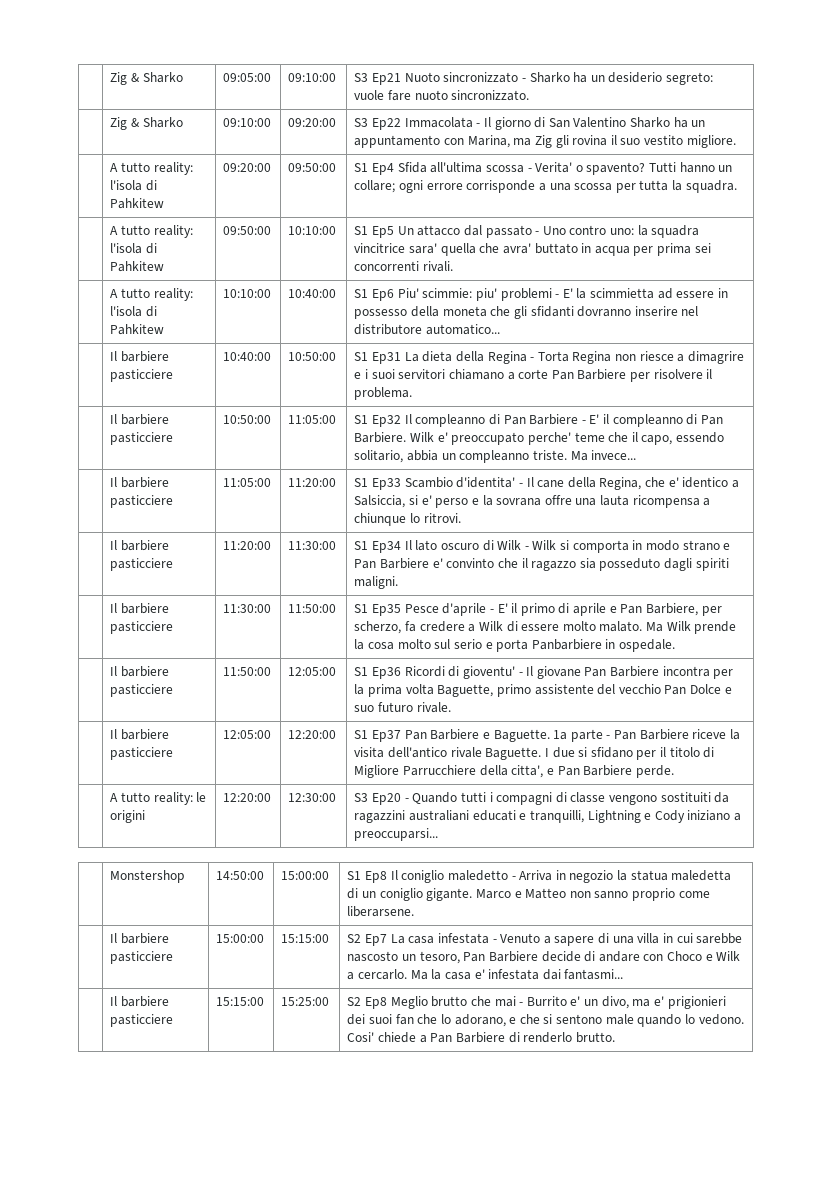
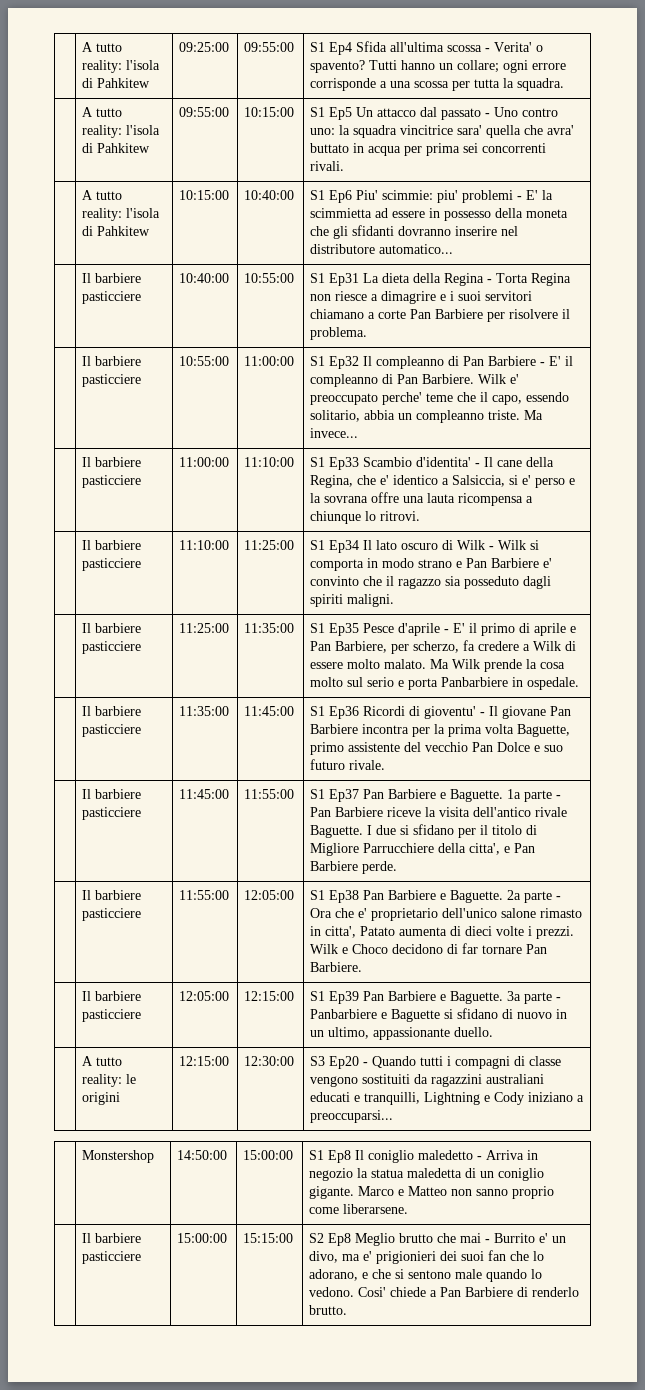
- | Zig & Sharko | 09:05:00 | 09:10:00 | S3 Ep21 Nuoto sincronizzato - Sharko ha un desiderio segreto: vuole fare nuoto sincronizzato.
- | Zig & Sharko | 09:10:00 | 09:20:00 | S3 Ep22 Immacolata - Il giorno di San Valentino Sharko ha un appuntamento con Marina, ma Zig gli rovina il suo vestito migliore.
- | A tutto reality: l'isola di Pahkitew | 09:20:00 | 09:50:00 | S1 Ep4 Sfida all'ultima scossa - Verita' o spavento? Tutti hanno un collare; ogni errore corrisponde a una scossa per tutta la squadra.
+ | A tutto reality: l'isola di Pahkitew | 09:25:00 | 09:55:00 | S1 Ep4 Sfida all'ultima scossa - Verita' o spavento? Tutti hanno un collare; ogni errore corrisponde a una scossa per tutta la squadra.
- | A tutto reality: l'isola di Pahkitew | 09:50:00 | 10:10:00 | S1 Ep5 Un attacco dal passato - Uno contro uno: la squadra vincitrice sara' quella che avra' buttato in acqua per prima sei concorrenti rivali.
+ | A tutto reality: l'isola di Pahkitew | 09:55:00 | 10:15:00 | S1 Ep5 Un attacco dal passato - Uno contro uno: la squadra vincitrice sara' quella che avra' buttato in acqua per prima sei concorrenti rivali.
- | A tutto reality: l'isola di Pahkitew | 10:10:00 | 10:40:00 | S1 Ep6 Piu' scimmie: piu' problemi - E' la scimmietta ad essere in possesso della moneta che gli sfidanti dovranno inserire nel distributore automatico...
+ | A tutto reality: l'isola di Pahkitew | 10:15:00 | 10:40:00 | S1 Ep6 Piu' scimmie: piu' problemi - E' la scimmietta ad essere in possesso della moneta che gli sfidanti dovranno inserire nel distributore automatico...
- | Il barbiere pasticciere | 10:40:00 | 10:50:00 | S1 Ep31 La dieta della Regina - Torta Regina non riesce a dimagrire e i suoi servitori chiamano a corte Pan Barbiere per risolvere il problema.
+ | Il barbiere pasticciere | 10:40:00 | 10:55:00 | S1 Ep31 La dieta della Regina - Torta Regina non riesce a dimagrire e i suoi servitori chiamano a corte Pan Barbiere per risolvere il problema.
- | Il barbiere pasticciere | 10:50:00 | 11:05:00 | S1 Ep32 Il compleanno di Pan Barbiere - E' il compleanno di Pan Barbiere. Wilk e' preoccupato perche' teme che il capo, essendo solitario, abbia un compleanno triste. Ma invece...
+ | Il barbiere pasticciere | 10:55:00 | 11:00:00 | S1 Ep32 Il compleanno di Pan Barbiere - E' il compleanno di Pan Barbiere. Wilk e' preoccupato perche' teme che il capo, essendo solitario, abbia un compleanno triste. Ma invece...
- | Il barbiere pasticciere | 11:05:00 | 11:20:00 | S1 Ep33 Scambio d'identita' - Il cane della Regina, che e' identico a Salsiccia, si e' perso e la sovrana offre una lauta ricompensa a chiunque lo ritrovi.
+ | Il barbiere pasticciere | 11:00:00 | 11:10:00 | S1 Ep33 Scambio d'identita' - Il cane della Regina, che e' identico a Salsiccia, si e' perso e la sovrana offre una lauta ricompensa a chiunque lo ritrovi.
- | Il barbiere pasticciere | 11:20:00 | 11:30:00 | S1 Ep34 Il lato oscuro di Wilk - Wilk si comporta in modo strano e Pan Barbiere e' convinto che il ragazzo sia posseduto dagli spiriti maligni.
+ | Il barbiere pasticciere | 11:10:00 | 11:25:00 | S1 Ep34 Il lato oscuro di Wilk - Wilk si comporta in modo strano e Pan Barbiere e' convinto che il ragazzo sia posseduto dagli spiriti maligni.
- 11:30:00 | 11:50:00
+ 11:25:00 | 11:35:00
- | Il barbiere pasticciere | 11:50:00 | 12:05:00 | S1 Ep36 Ricordi di gioventu' - Il giovane Pan Barbiere incontra per la prima volta Baguette, primo assistente del vecchio Pan Dolce e suo futuro rivale.
+ | Il barbiere pasticciere | 11:35:00 | 11:45:00 | S1 Ep36 Ricordi di gioventu' - Il giovane Pan Barbiere incontra per la prima volta Baguette, primo assistente del vecchio Pan Dolce e suo futuro rivale.
- | Il barbiere pasticciere | 12:05:00 | 12:20:00 | S1 Ep37 Pan Barbiere e Baguette. 1a parte - Pan Barbiere riceve la visita dell'antico rivale Baguette. I due si sfidano per il titolo di Migliore Parrucchiere della citta', e Pan Barbiere perde.
+ | Il barbiere pasticciere | 11:45:00 | 11:55:00 | S1 Ep37 Pan Barbiere e Baguette. 1a parte - Pan Barbiere riceve la visita dell'antico rivale Baguette. I due si sfidano per il titolo di Migliore Parrucchiere della citta', e Pan Barbiere perde.
+ | Il barbiere pasticciere | 11:55:00 | 12:05:00 | S1 Ep38 Pan Barbiere e Baguette. 2a parte - Ora che e' proprietario dell'unico salone rimasto in citta', Patato aumenta di dieci volte i prezzi. Wilk e Choco decidono di far tornare Pan Barbiere.
+ | Il barbiere pasticciere | 12:05:00 | 12:15:00 | S1 Ep39 Pan Barbiere e Baguette. 3a parte - Panbarbiere e Baguette si sfidano di nuovo in un ultimo, appassionante duello.
- | A tutto reality: le origini | 12:20:00 | 12:30:00 | S3 Ep20 - Quando tutti i compagni di classe vengono sostituiti da ragazzini australiani educati e tranquilli, Lightning e Cody iniziano a preoccuparsi...
+ | A tutto reality: le origini | 12:15:00 | 12:30:00 | S3 Ep20 - Quando tutti i compagni di classe vengono sostituiti da ragazzini australiani educati e tranquilli, Lightning e Cody iniziano a preoccuparsi...
- S2 Ep7 La casa infestata - Venuto a sapere di una villa in cui sarebbe nascosto un tesoro, Pan Barbiere decide di andare con Choco e Wilk a cercarlo. Ma la casa e' infestata dai fantasmi...
- | Il barbiere pasticciere | 15:15:00 | 15:25:00

